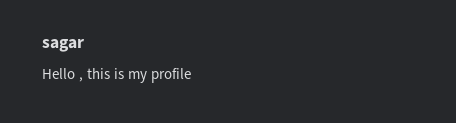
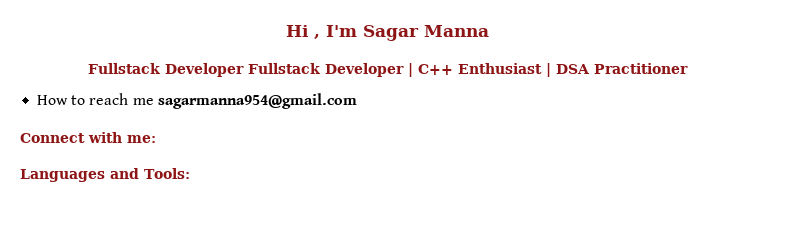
- sagar
- Hello , this is my profile
+ Hi , I'm Sagar Manna
+ Fullstack Developer Fullstack Developer | C++ Enthusiast | DSA Practitioner
+ How to reach me sagarmanna954@gmail.com
+ Connect with me:
+ Languages and Tools:

